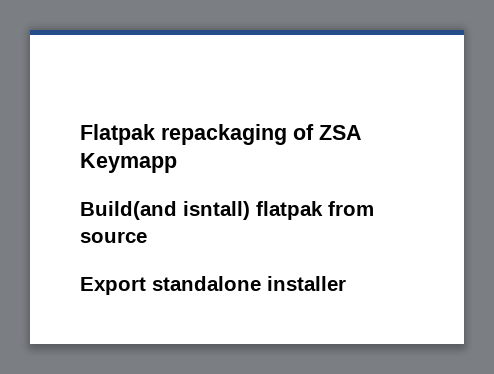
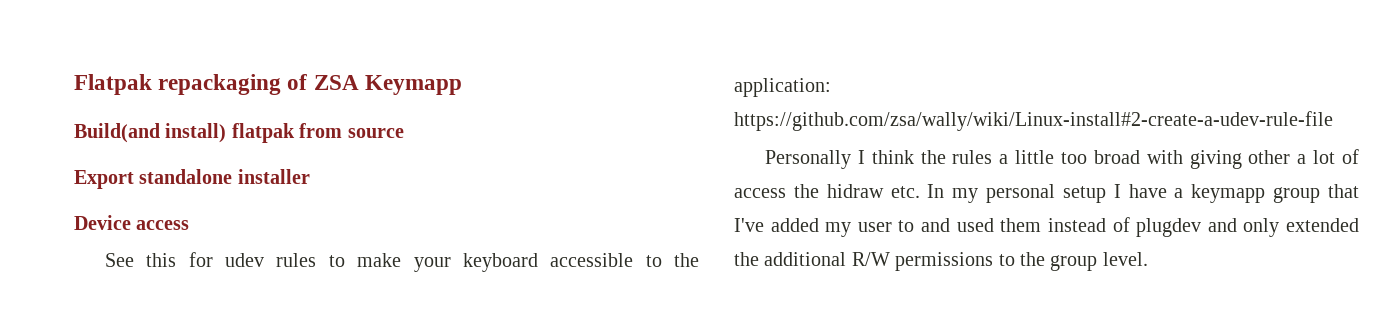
- Build(and isntall) flatpak from source
+ Build(and install) flatpak from source
+ Device access
+ See this for udev rules to make your keyboard accessible to the application: https://github.com/zsa/wally/wiki/Linux-install#2-create-a-udev-rule-file
+ Personally I think the rules a little too broad with giving other a lot of access the hidraw etc. In my personal setup I have a keymapp group that I've added my user to and used them instead of plugdev and only extended the additional R/W permissions to the group level.

